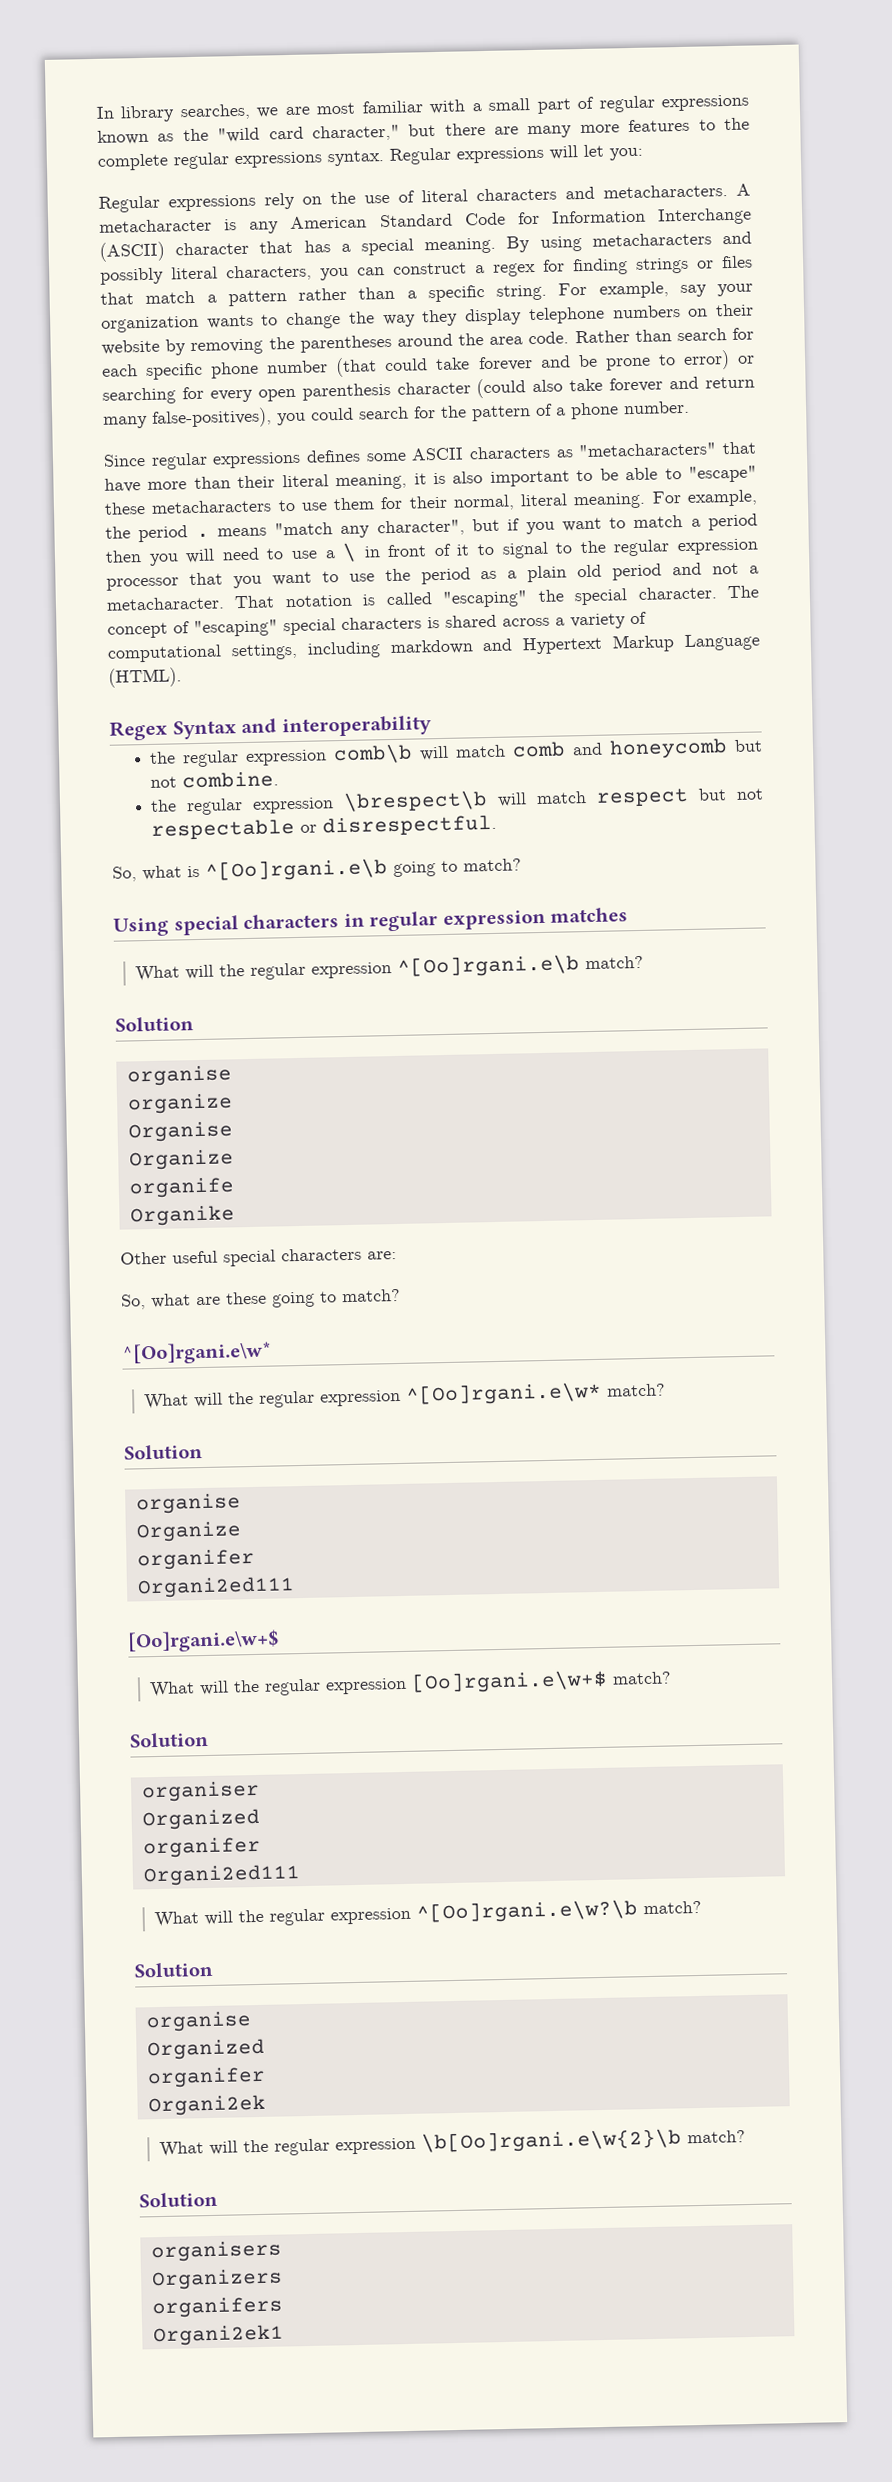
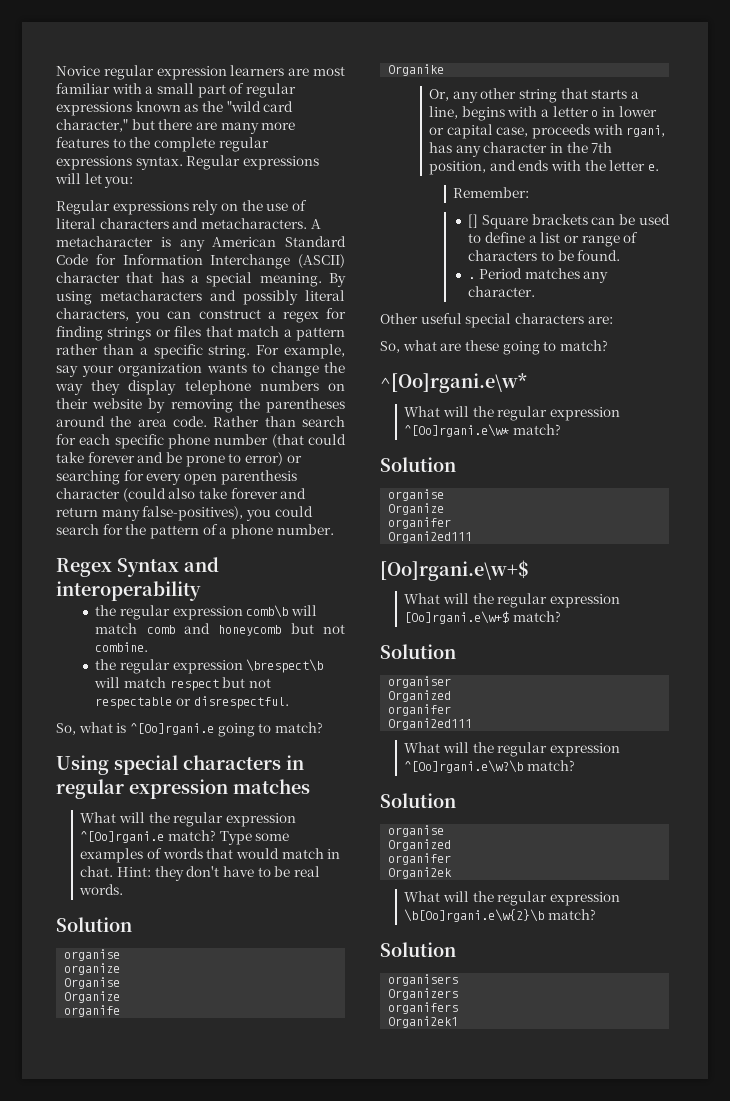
- In library searches, we are most familiar with a small part of regular expressions known as the "wild card character," but there are many more features to the complete regular expressions syntax.
+ Novice regular expression learners are most familiar with a small part of regular expressions known as the "wild card character," but there are many more features to the complete regular expressions syntax.
- Since regular expressions defines some ASCII characters as "metacharacters" that have more than their literal meaning, it is also important to be able to "escape" these metacharacters to use them for their normal, literal meaning. For example, the period . means "match any character", but if you want to match a period then you will need to use a \ in front of it to signal to the regular expression processor that you want to use the period as a plain old period and not a metacharacter. That notation is called "escaping" the special character. The concept of "escaping" special characters is shared across a variety of computational settings, including markdown and Hypertext Markup Language (HTML).
- So, what is ^[Oo]rgani.e\b going to match?
+ So, what is ^[Oo]rgani.e going to match?
- What will the regular expression ^[Oo]rgani.e\b match?
+ What will the regular expression ^[Oo]rgani.e match? Type some examples of words that would match in chat. Hint: they don't have to be real words.
+ Or, any other string that starts a line, begins with a letter o in lower or capital case, proceeds with rgani, has any character in the 7th position, and ends with the letter e.
+ Remember:
+ [] Square brackets can be used to define a list or range of characters to be found.
+ . Period matches any character.

